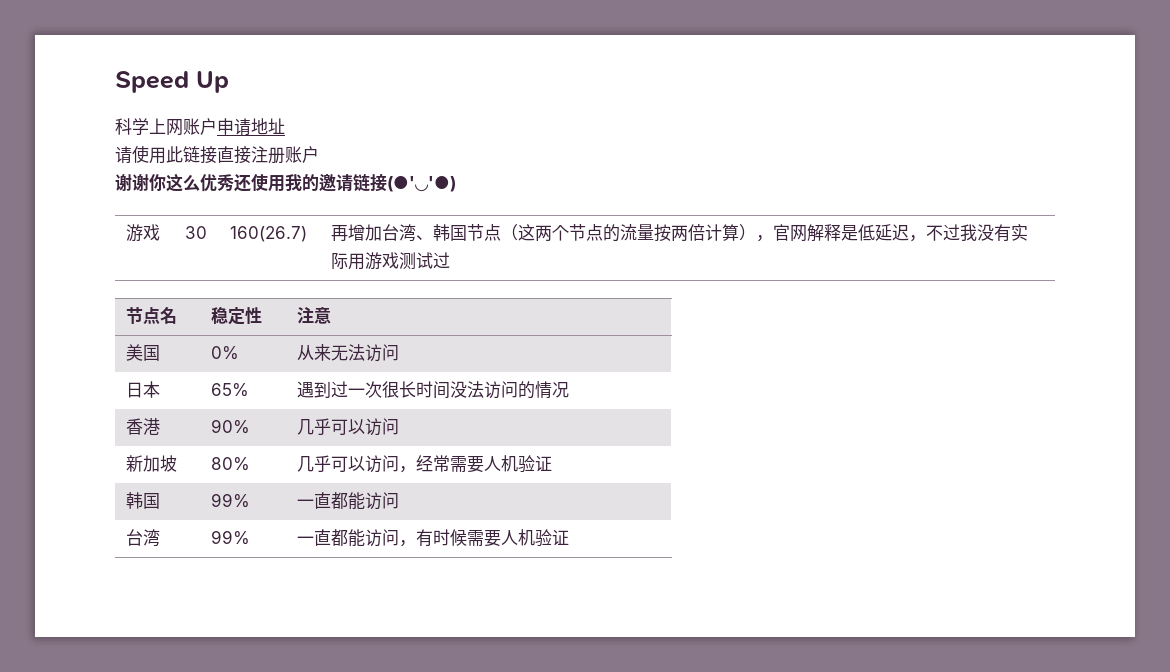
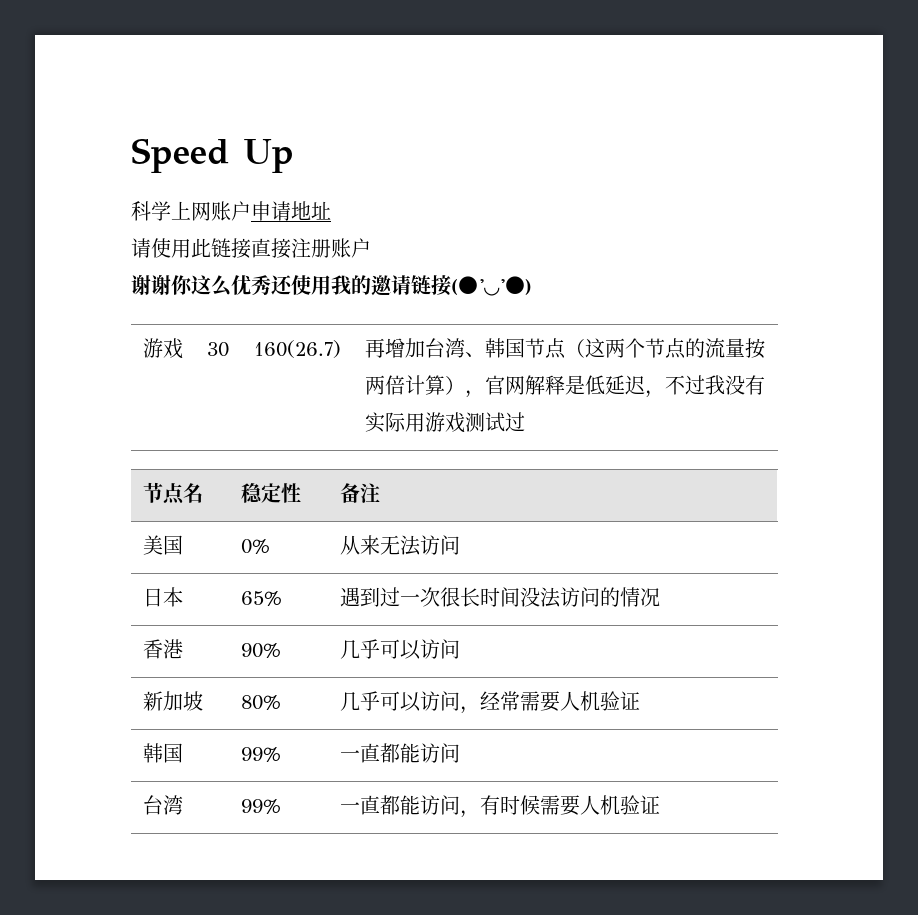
- 节点名 | 稳定性 | 注意
+ 节点名 | 稳定性 | 备注

